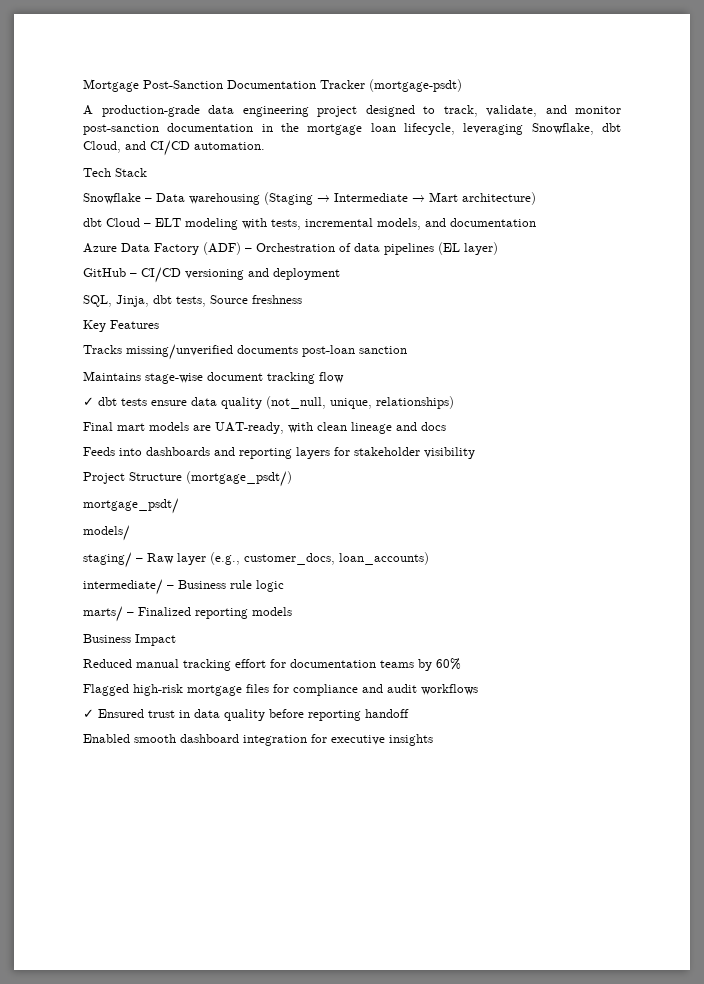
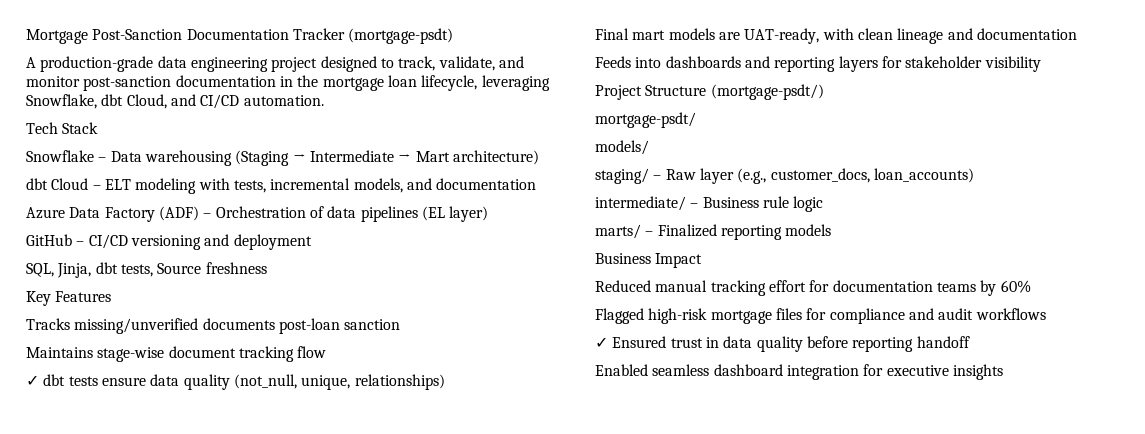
- Final mart models are UAT-ready, with clean lineage and docs
+ Final mart models are UAT-ready, with clean lineage and documentation
- Project Structure (mortgage_psdt/)
- mortgage_psdt/
+ Project Structure (mortgage-psdt/)
+ mortgage-psdt/
- Enabled smooth dashboard integration for executive insights
+ Enabled seamless dashboard integration for executive insights

